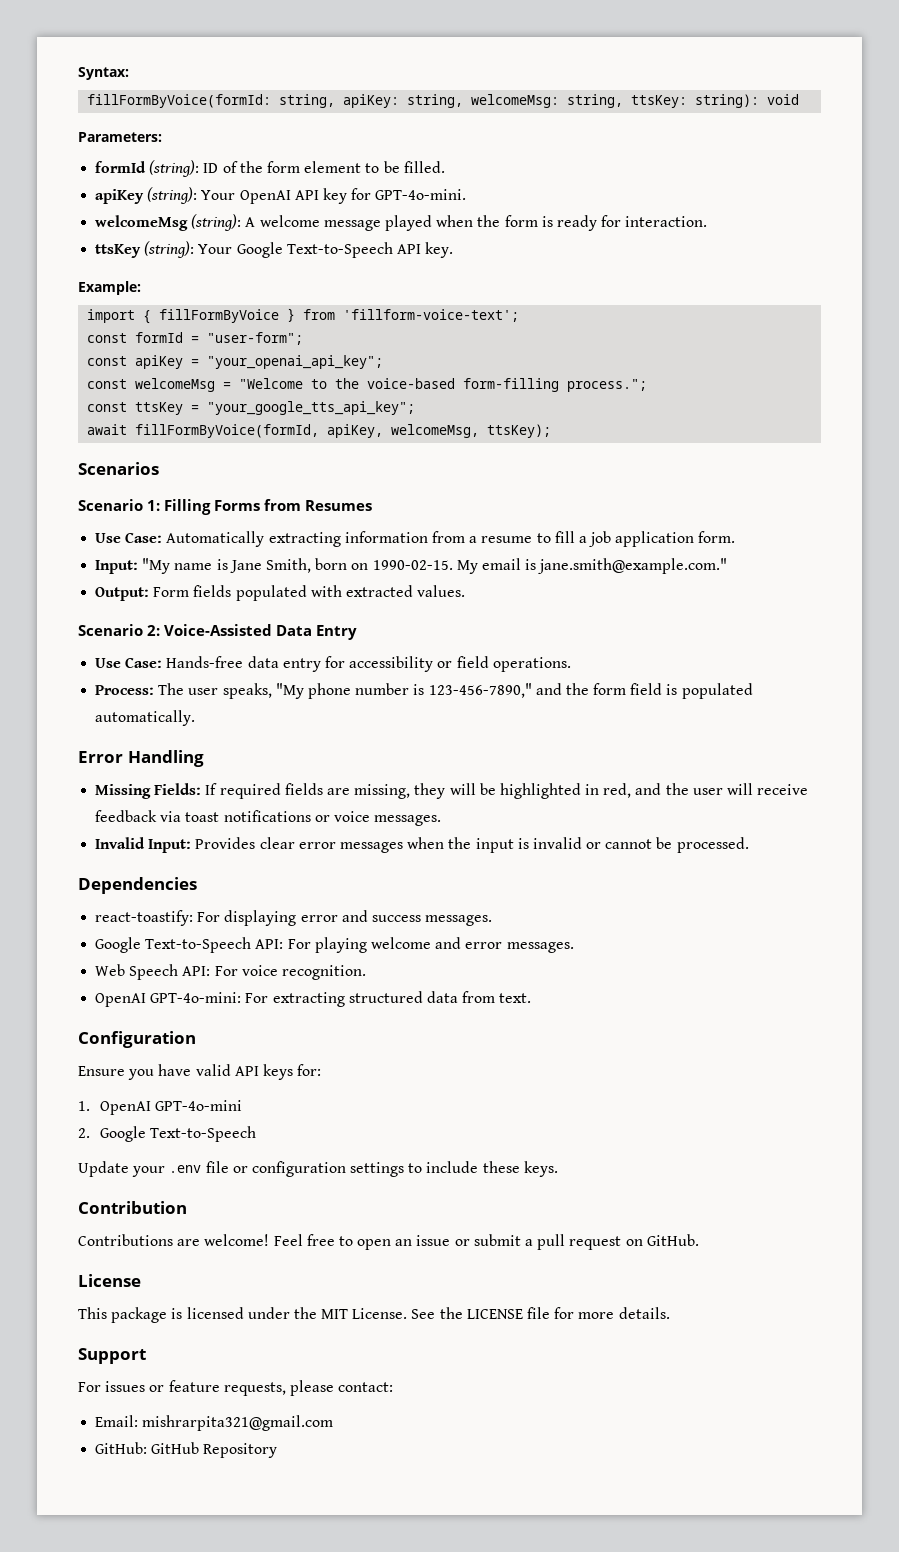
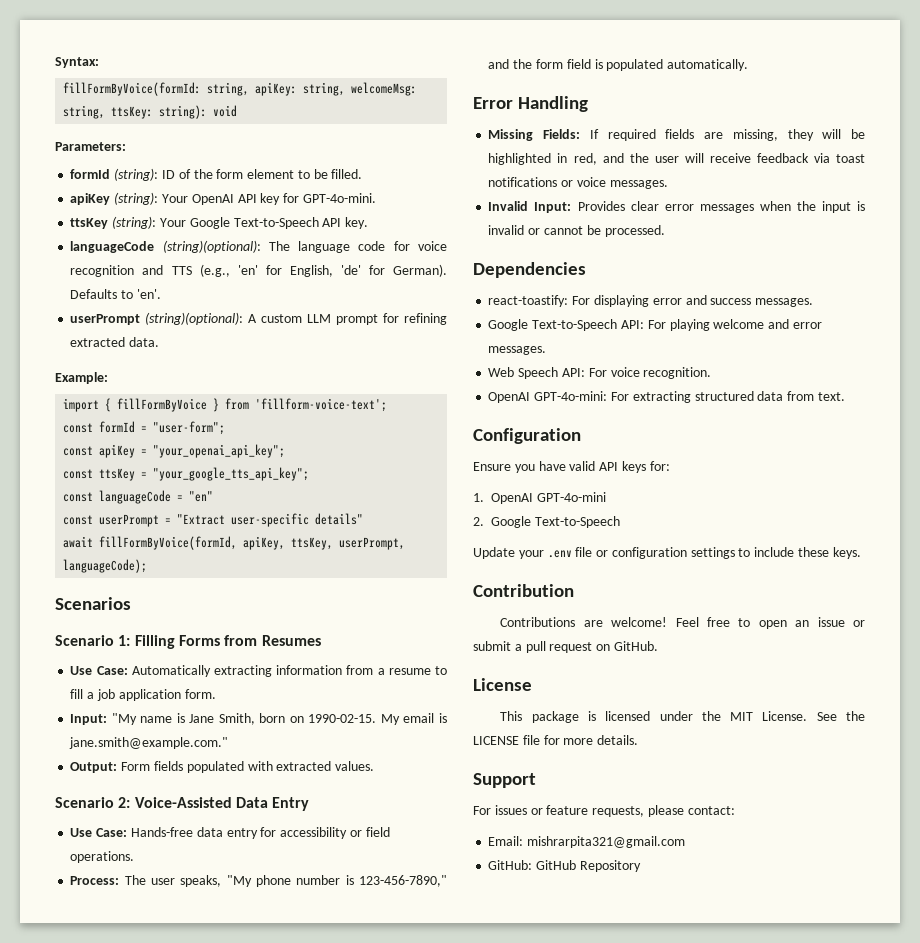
- welcomeMsg (string): A welcome message played when the form is ready for interaction.
+ languageCode (string)(optional): The language code for voice recognition and TTS (e.g., 'en' for English, 'de' for German). Defaults to 'en'.
+ userPrompt (string)(optional): A custom LLM prompt for refining extracted data.
- const welcomeMsg = "Welcome to the voice-based form-filling process.";
  const ttsKey = "your_google_tts_api_key";
+ const languageCode = "en"
+ const userPrompt = "Extract user-specific details"
- await fillFormByVoice(formId, apiKey, welcomeMsg, ttsKey);
+ await fillFormByVoice(formId, apiKey, ttsKey, userPrompt, languageCode);

